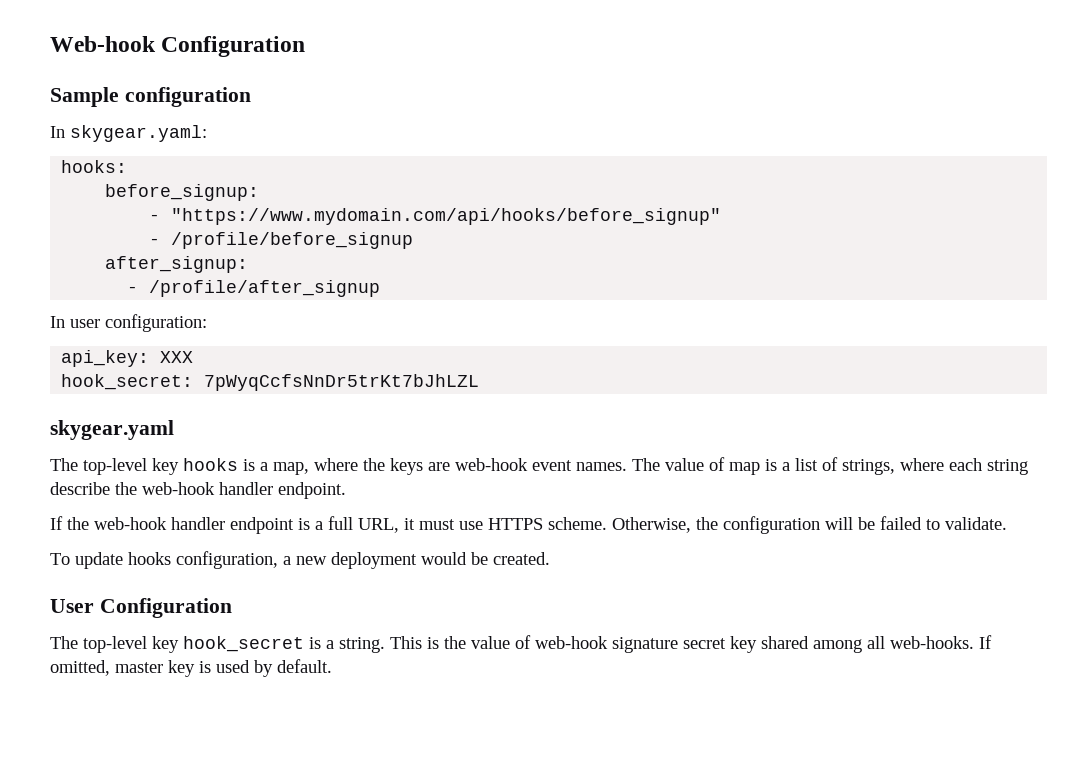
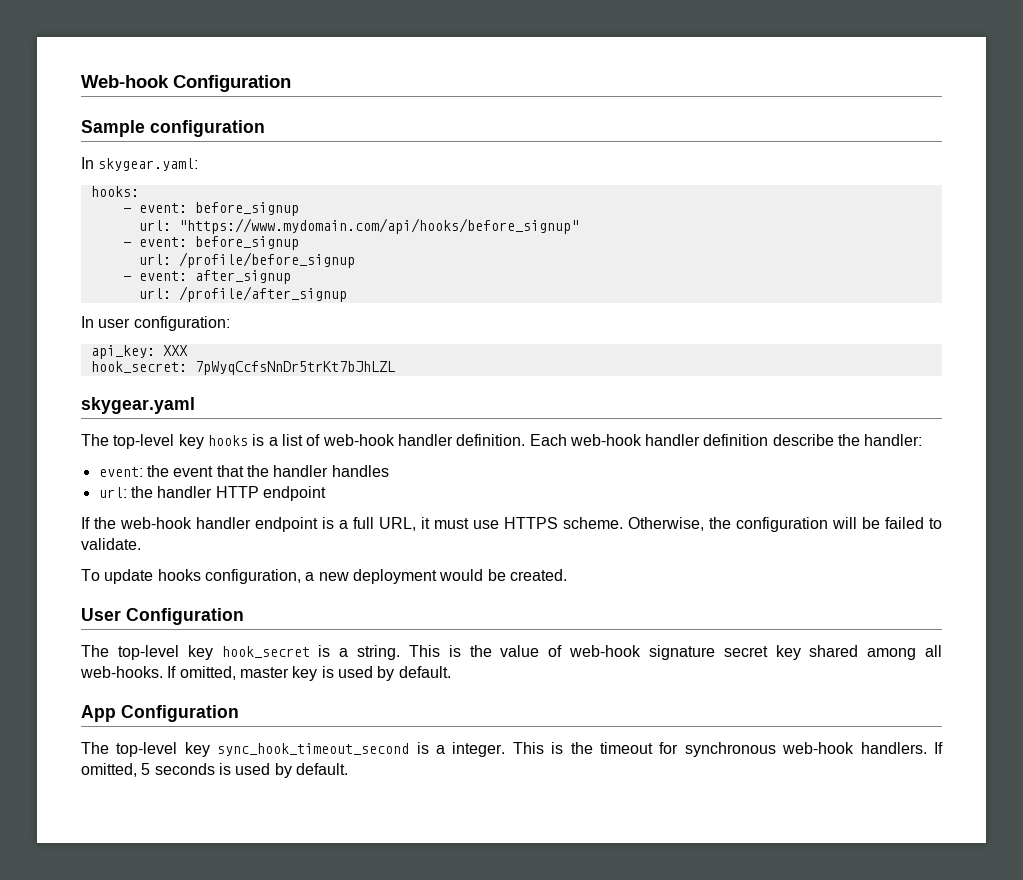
  hooks:
- before_signup:
- - "https://www.mydomain.com/api/hooks/before_signup"
- - /profile/before_signup
- after_signup:
- - /profile/after_signup
+ - event: before_signup
+ url: "https://www.mydomain.com/api/hooks/before_signup"
+ - event: before_signup
+ url: /profile/before_signup
+ - event: after_signup
+ url: /profile/after_signup
- The top-level key hooks is a map, where the keys are web-hook event names. The value of map is a list of strings, where each string describe the web-hook handler endpoint.
+ The top-level key hooks is a list of web-hook handler definition. Each web-hook handler definition describe the handler:
+ event: the event that the handler handles
+ url: the handler HTTP endpoint
+ App Configuration
+ The top-level key sync_hook_timeout_second is a integer. This is the timeout for synchronous web-hook handlers. If omitted, 5 seconds is used by default.

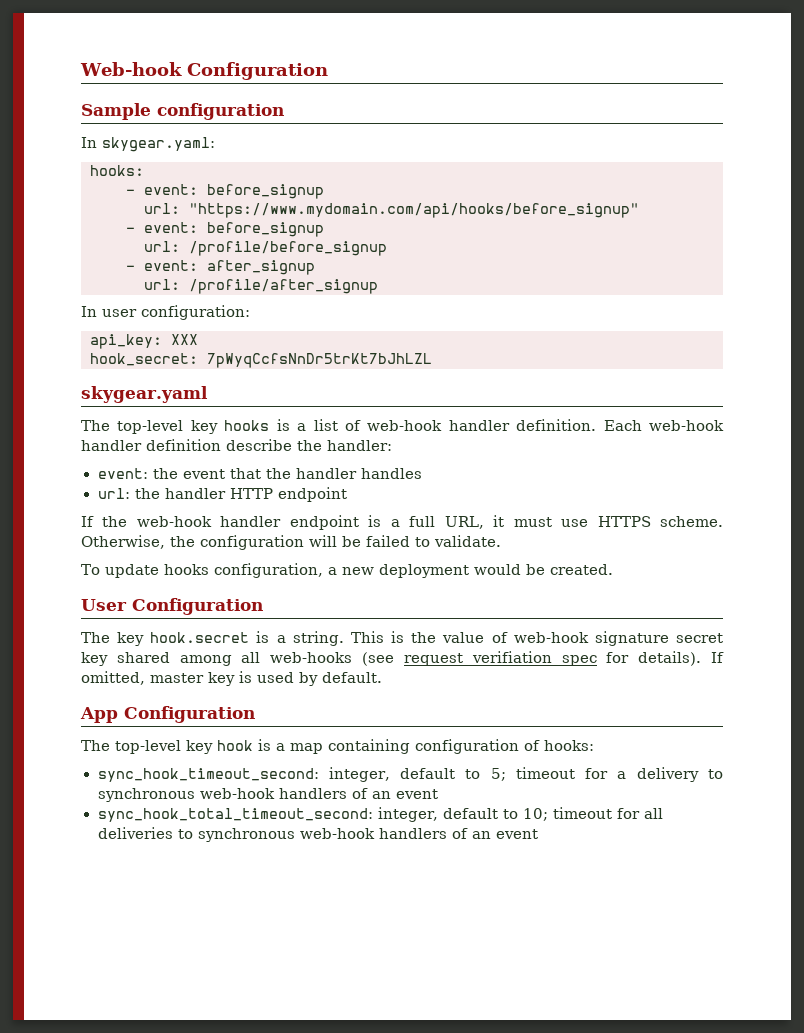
- The top-level key hook_secret is a string.
+ The key hook.secret is a string.
- This is the value of web-hook signature secret key shared among all web-hooks.
+ This is the value of web-hook signature secret key shared among all web-hooks (see request verifiation spec for details).
- The top-level key sync_hook_timeout_second is a integer. This is the timeout for synchronous web-hook handlers. If omitted, 5 seconds is used by default.
+ The top-level key hook is a map containing configuration of hooks:
+ sync_hook_timeout_second: integer, default to 5; timeout for a delivery to synchronous web-hook handlers of an event
+ sync_hook_total_timeout_second: integer, default to 10; timeout for all deliveries to synchronous web-hook handlers of an event

